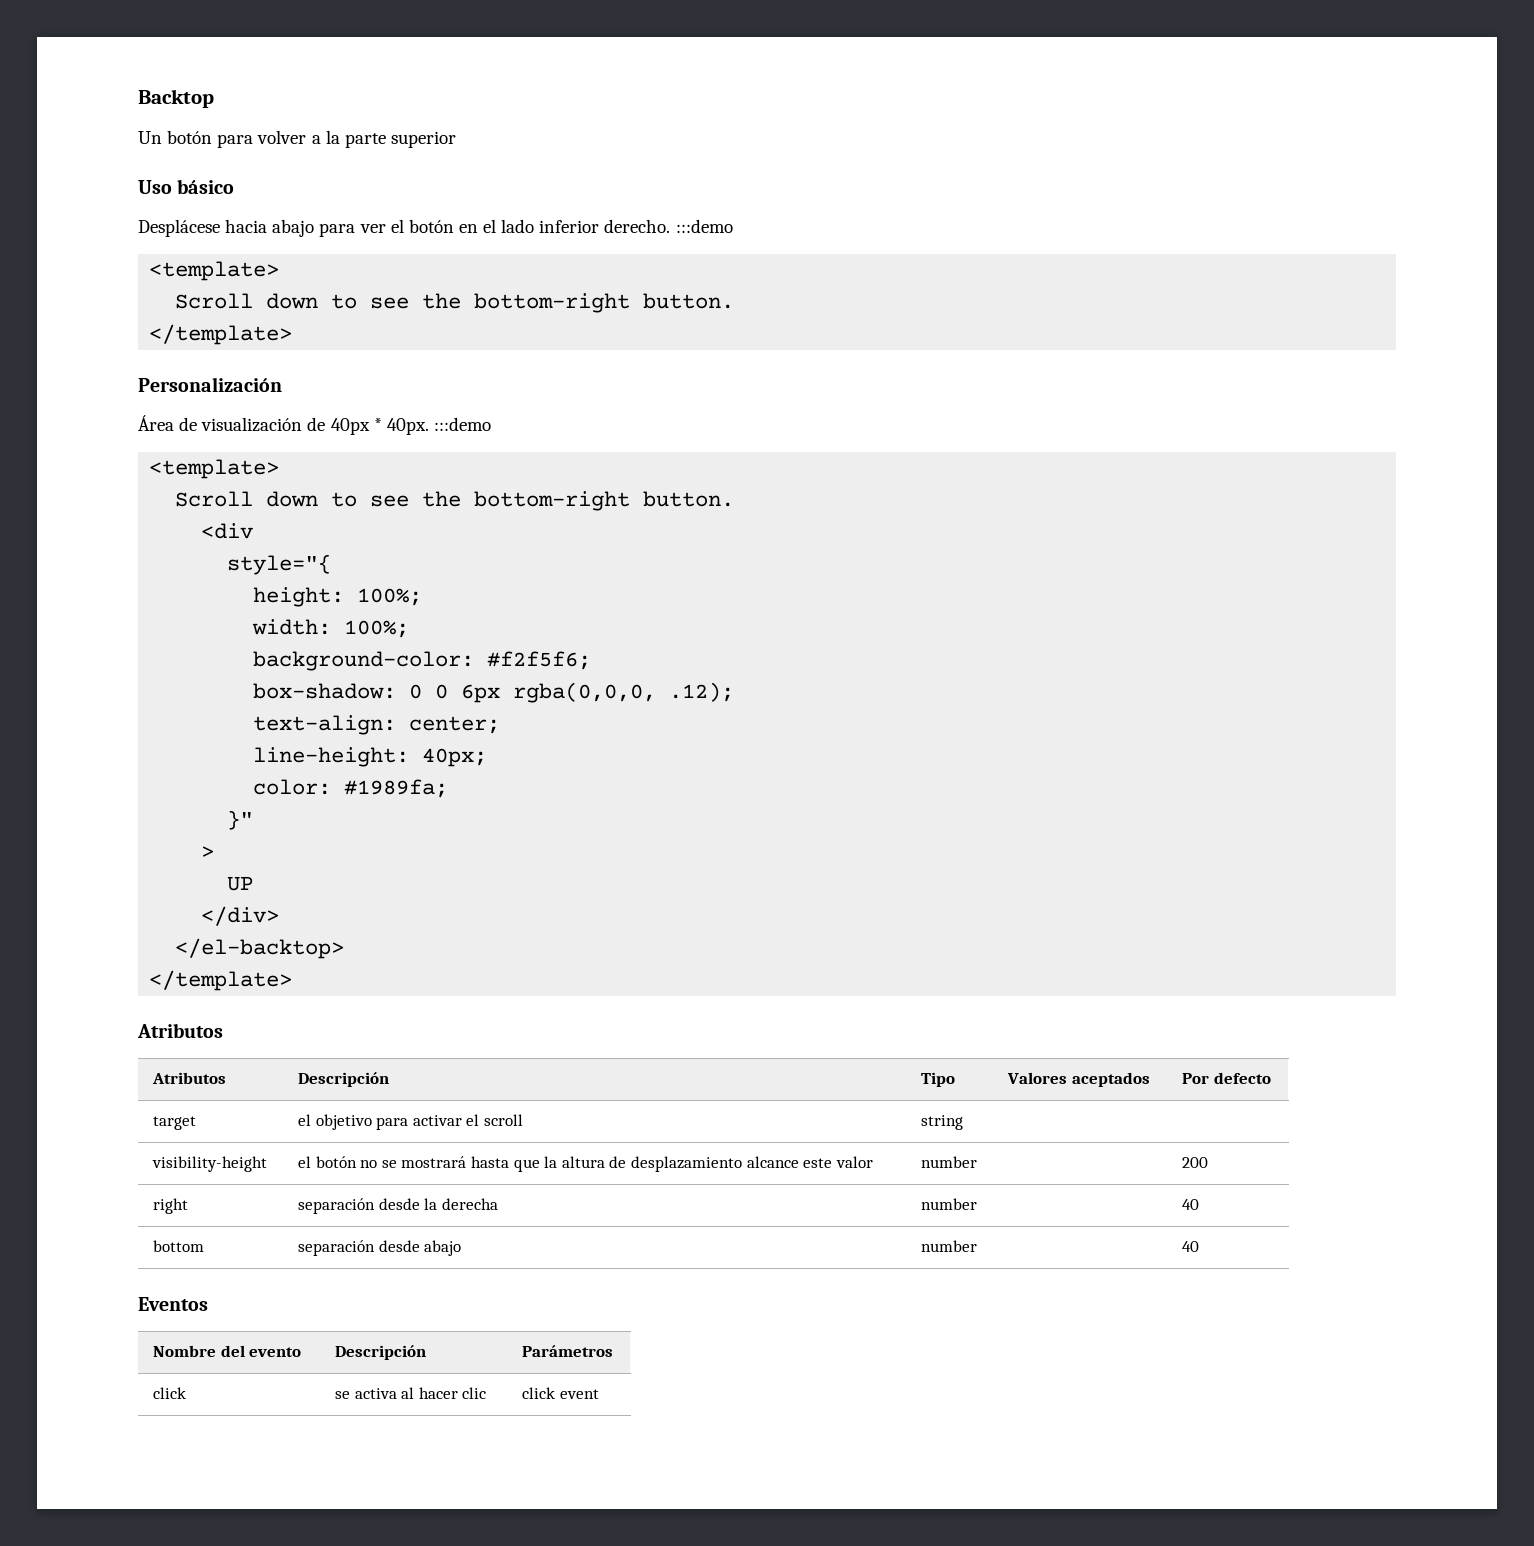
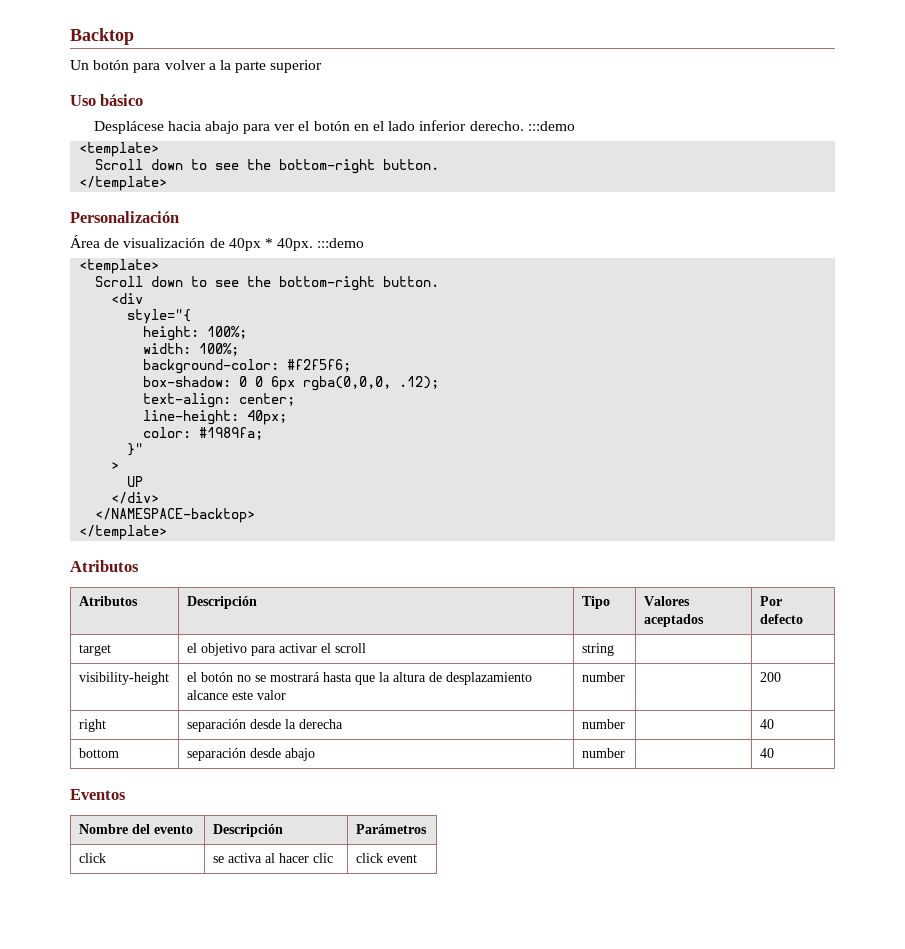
- </el-backtop>
+ </NAMESPACE-backtop>

